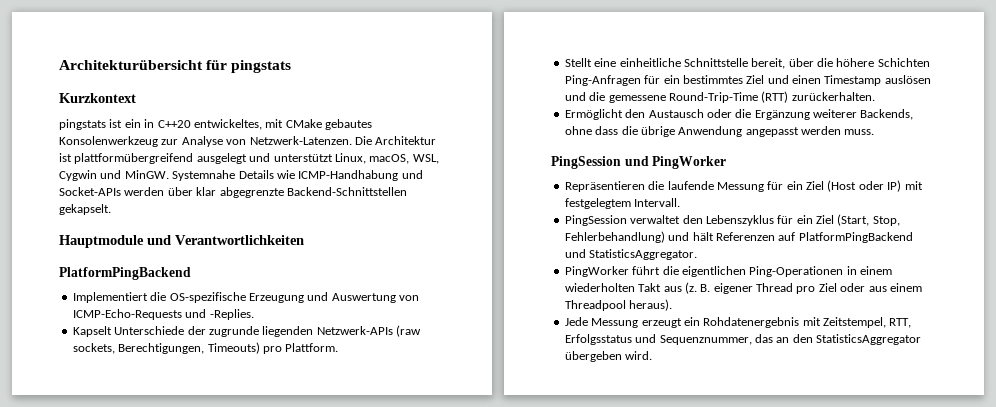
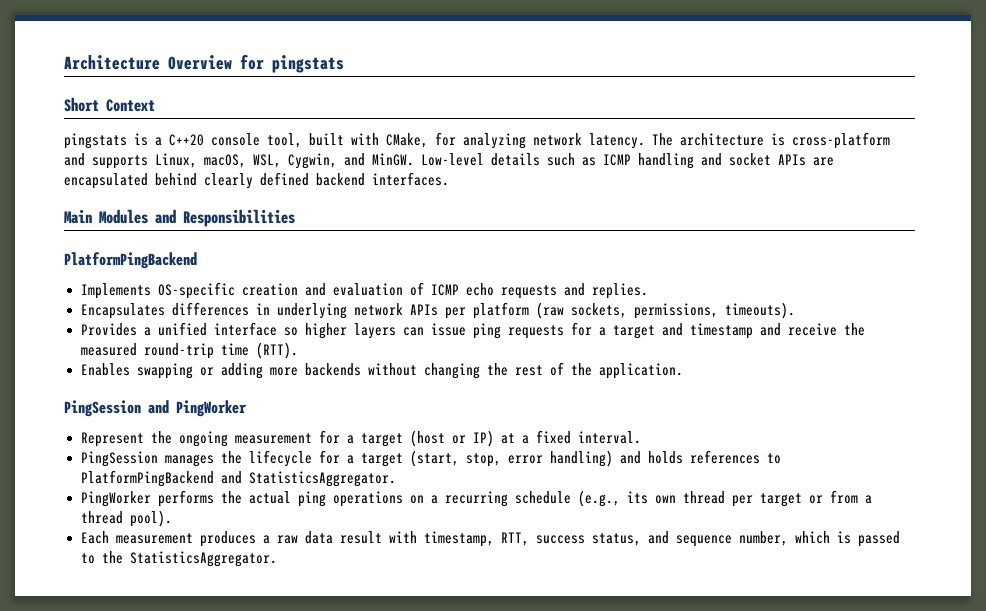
- Architekturübersicht für pingstats
+ Architecture Overview for pingstats
- Kurzkontext
- pingstats ist ein in C++20 entwickeltes, mit CMake gebautes Konsolenwerkzeug zur Analyse von Netzwerk-Latenzen. Die Architektur ist plattformübergreifend ausgelegt und unterstützt Linux, macOS, WSL, Cygwin und MinGW. Systemnahe Details wie ICMP-Handhabung und Socket-APIs werden über klar abgegrenzte Backend-Schnittstellen gekapselt.
- Hauptmodule und Verantwortlichkeiten
+ Short Context
+ pingstats is a C++20 console tool, built with CMake, for analyzing network latency. The architecture is cross-platform and supports Linux, macOS, WSL, Cygwin, and MinGW. Low-level details such as ICMP handling and socket APIs are encapsulated behind clearly defined backend interfaces.
+ Main Modules and Responsibilities
  PlatformPingBackend
- Implementiert die OS-spezifische Erzeugung und Auswertung von ICMP-Echo-Requests und -Replies.
- Kapselt Unterschiede der zugrunde liegenden Netzwerk-APIs (raw sockets, Berechtigungen, Timeouts) pro Plattform.
- Stellt eine einheitliche Schnittstelle bereit, über die höhere Schichten Ping-Anfragen für ein bestimmtes Ziel und einen Timestamp auslösen und die gemessene Round-Trip-Time (RTT) zurückerhalten.
- Ermöglicht den Austausch oder die Ergänzung weiterer Backends, ohne dass die übrige Anwendung angepasst werden muss.
- PingSession und PingWorker
+ Implements OS-specific creation and evaluation of ICMP echo requests and replies.
+ Encapsulates differences in underlying network APIs per platform (raw sockets, permissions, timeouts).
+ Provides a unified interface so higher layers can issue ping requests for a target and timestamp and receive the measured round-trip time (RTT).
+ Enables swapping or adding more backends without changing the rest of the application.
+ PingSession and PingWorker
- Repräsentieren die laufende Messung für ein Ziel (Host oder IP) mit festgelegtem Intervall.
- PingSession verwaltet den Lebenszyklus für ein Ziel (Start, Stop, Fehlerbehandlung) und hält Referenzen auf PlatformPingBackend und StatisticsAggregator.
- PingWorker führt die eigentlichen Ping-Operationen in einem wiederholten Takt aus (z. B. eigener Thread pro Ziel oder aus einem Threadpool heraus).
- Jede Messung erzeugt ein Rohdatenergebnis mit Zeitstempel, RTT, Erfolgsstatus und Sequenznummer, das an den StatisticsAggregator übergeben wird.
+ Represent the ongoing measurement for a target (host or IP) at a fixed interval.
+ PingSession manages the lifecycle for a target (start, stop, error handling) and holds references to PlatformPingBackend and StatisticsAggregator.
+ PingWorker performs the actual ping operations on a recurring schedule (e.g., its own thread per target or from a thread pool).
+ Each measurement produces a raw data result with timestamp, RTT, success status, and sequence number, which is passed to the StatisticsAggregator.

